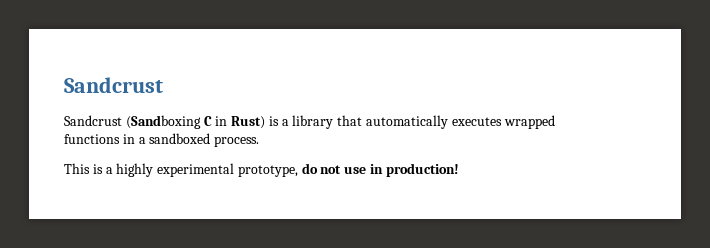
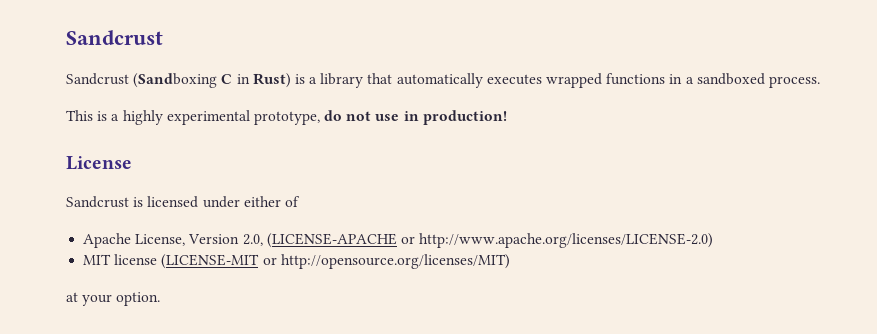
+ License
+ Sandcrust is licensed under either of
+ Apache License, Version 2.0, (LICENSE-APACHE or http://www.apache.org/licenses/LICENSE-2.0)
+ MIT license (LICENSE-MIT or http://opensource.org/licenses/MIT)
+ at your option.

